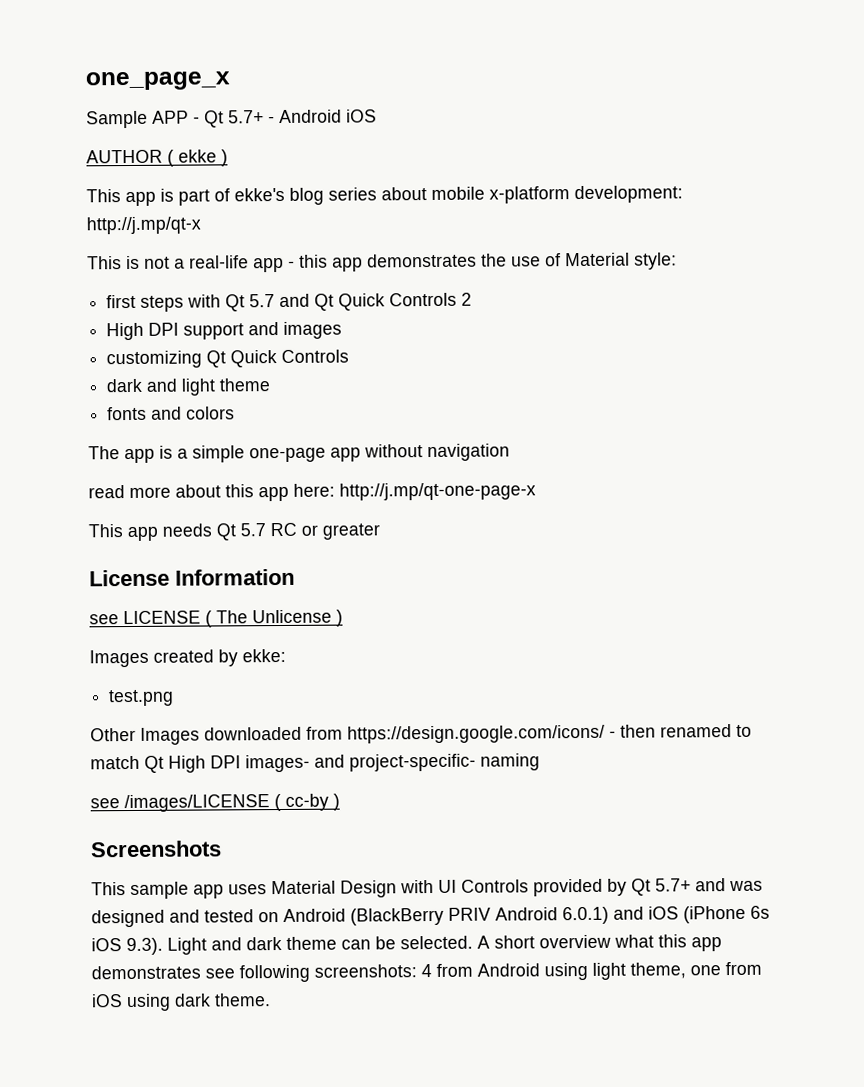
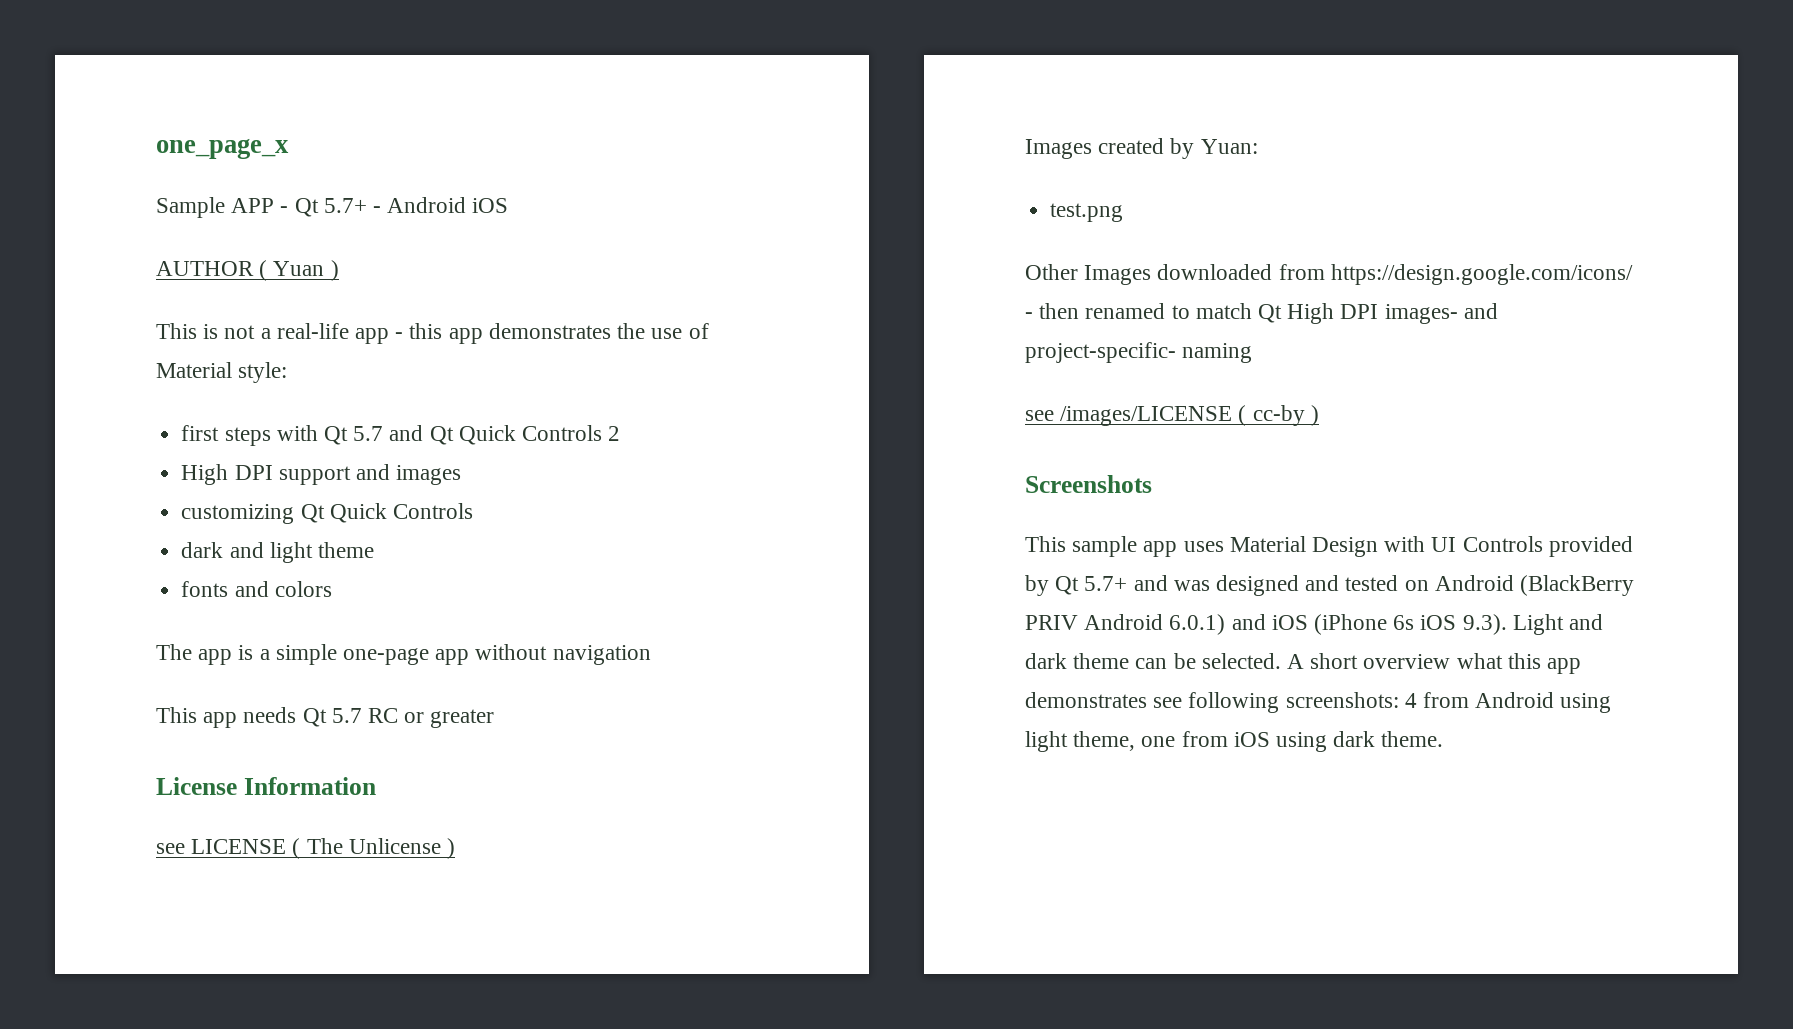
- AUTHOR ( ekke )
- This app is part of ekke's blog series about mobile x-platform development: http://j.mp/qt-x
+ AUTHOR ( Yuan )
- read more about this app here: http://j.mp/qt-one-page-x
- Images created by ekke:
+ Images created by Yuan:

